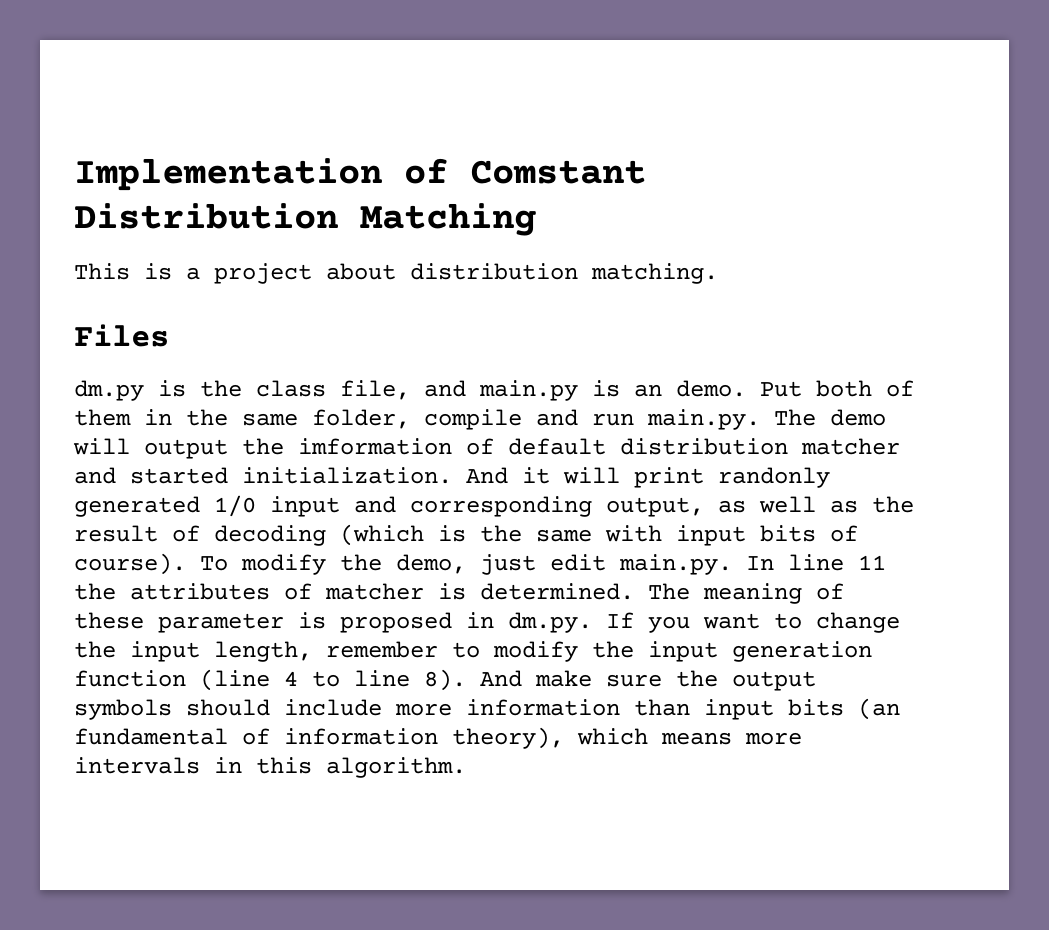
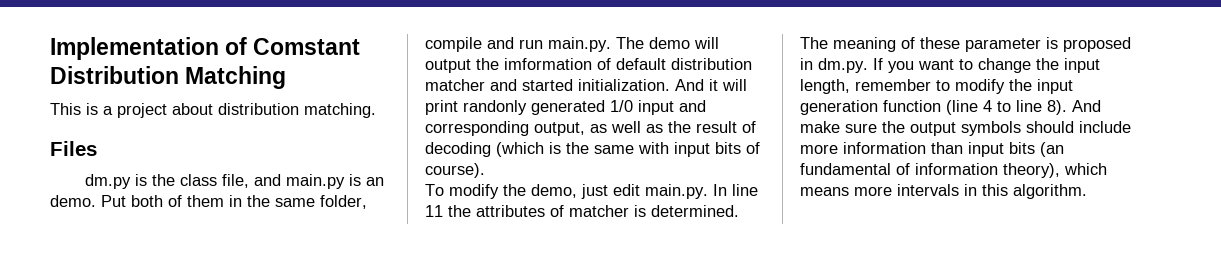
- And it will print randonly generated 1/0 input and corresponding output, as well as the result of decoding (which is the same with input bits of course). To modify the demo, just edit main.py. In line 11 the attributes of matcher is determined.
+ And it will print randonly generated 1/0 input and corresponding output, as well as the result of decoding (which is the same with input bits of course).
+ To modify the demo, just edit main.py. In line 11 the attributes of matcher is determined.

